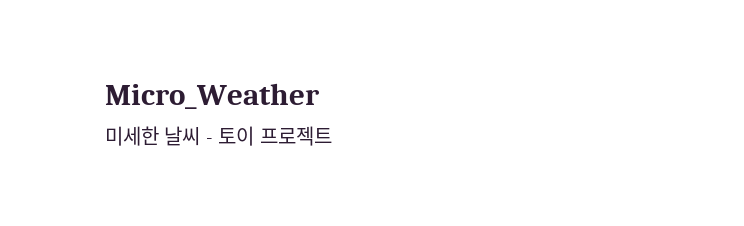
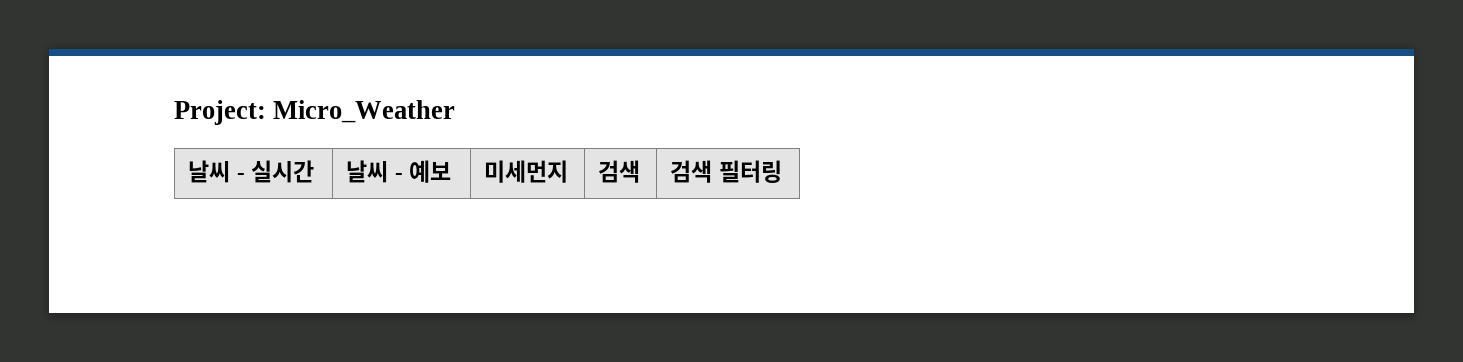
- Micro_Weather
+ Project: Micro_Weather
- 미세한 날씨 - 토이 프로젝트
+ 날씨 - 실시간 | 날씨 - 예보 | 미세먼지 | 검색 | 검색 필터링

